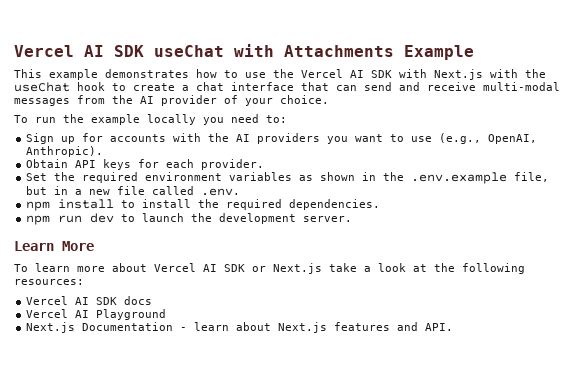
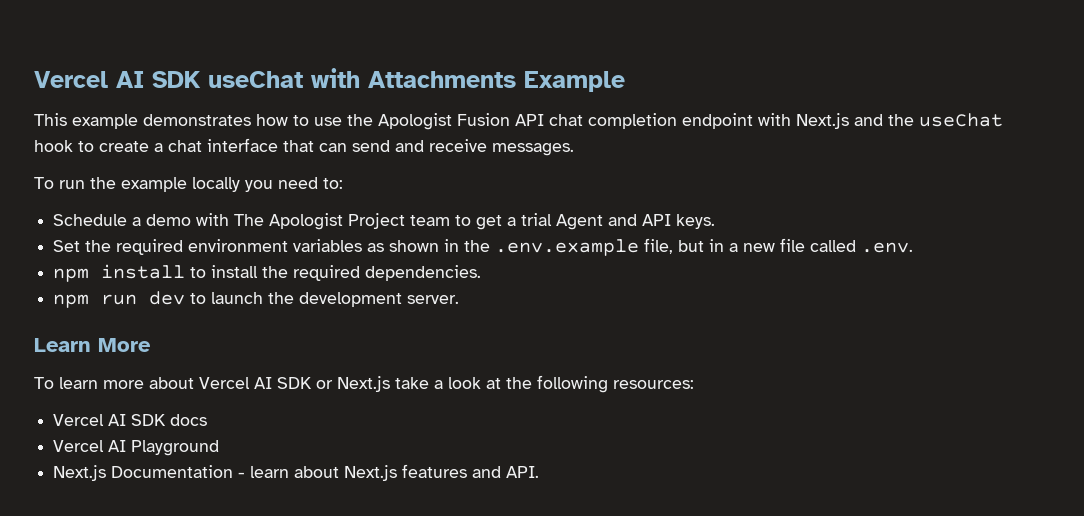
- This example demonstrates how to use the Vercel AI SDK with Next.js with the useChat hook to create a chat interface that can send and receive multi-modal messages from the AI provider of your choice.
+ This example demonstrates how to use the Apologist Fusion API chat completion endpoint with Next.js and the useChat hook to create a chat interface that can send and receive messages.
- Sign up for accounts with the AI providers you want to use (e.g., OpenAI, Anthropic).
- Obtain API keys for each provider.
+ Schedule a demo with The Apologist Project team to get a trial Agent and API keys.

